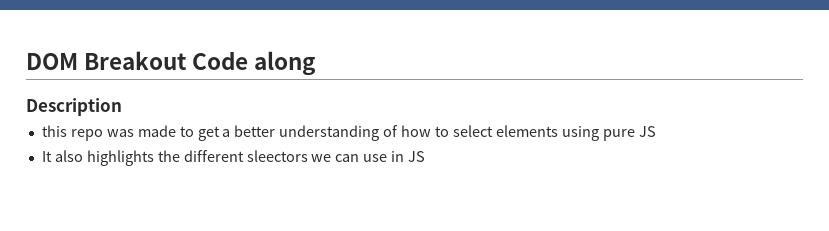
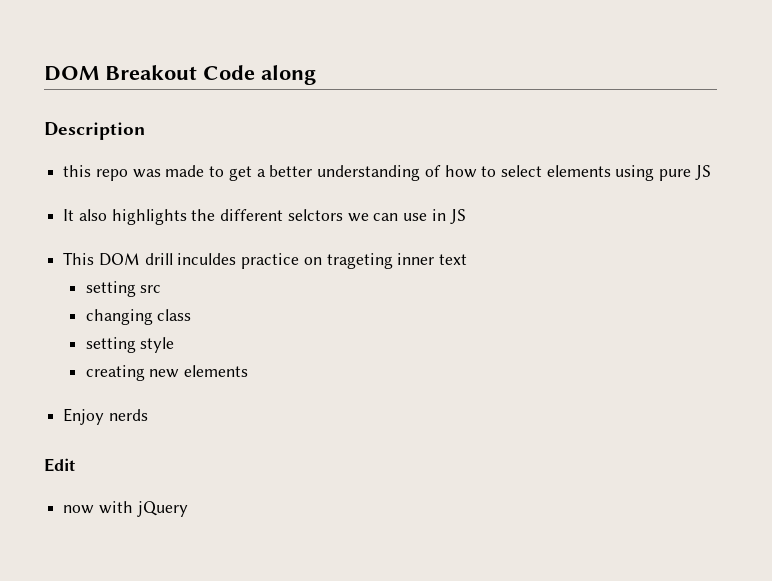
- It also highlights the different sleectors we can use in JS
+ It also highlights the different selctors we can use in JS
+ This DOM drill inculdes practice on trageting inner text
+ setting src
+ changing class
+ setting style
+ creating new elements
+ Enjoy nerds
+ Edit
+ now with jQuery

